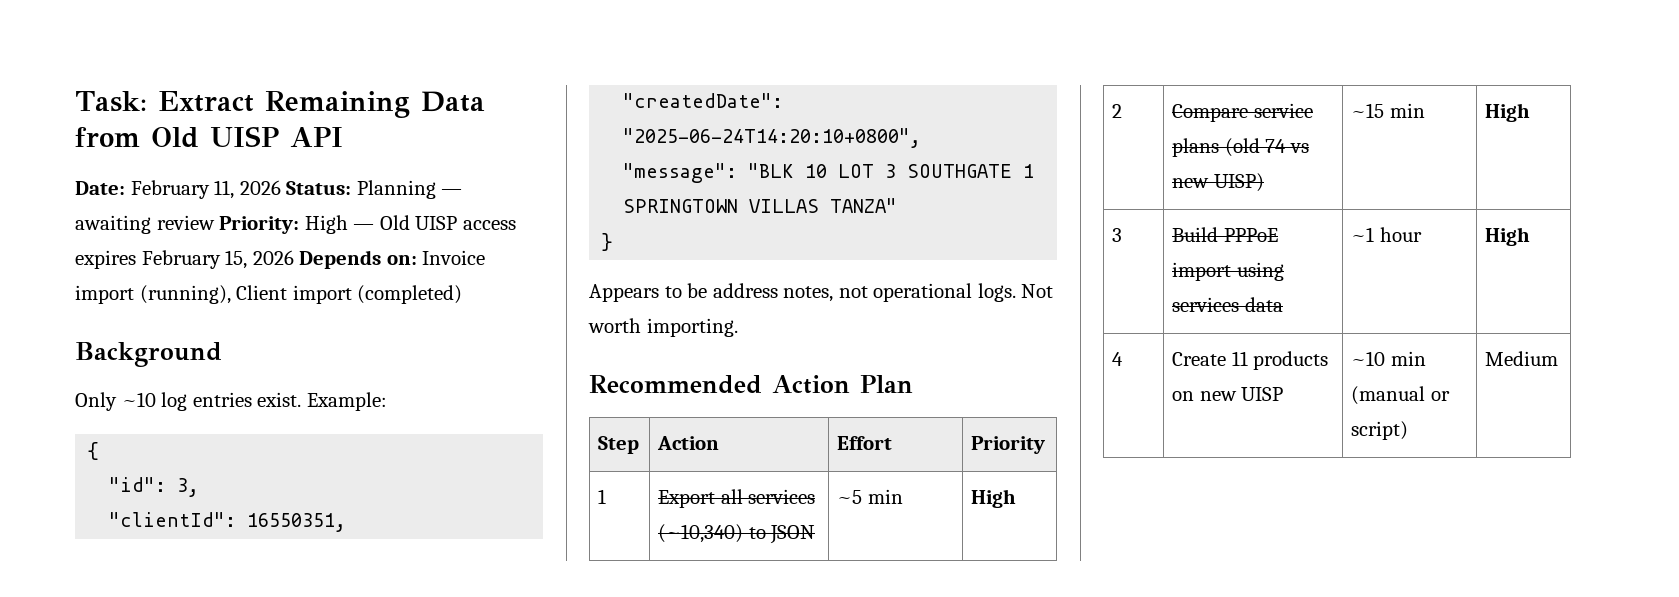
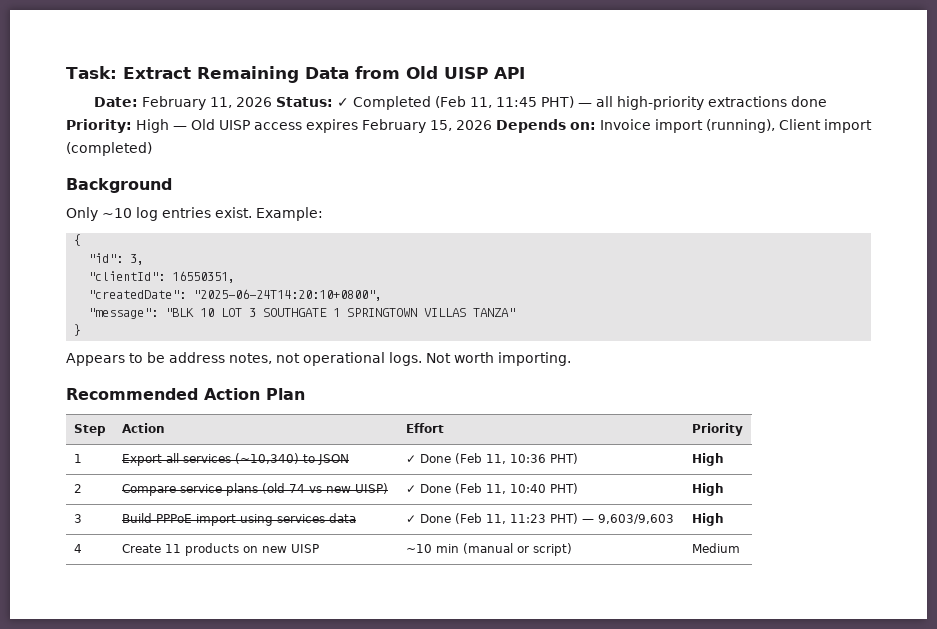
- Date: February 11, 2026 Status: Planning — awaiting review Priority: High — Old UISP access expires February 15, 2026 Depends on: Invoice import (running), Client import (completed)
+ Date: February 11, 2026 Status: ✓ Completed (Feb 11, 11:45 PHT) — all high-priority extractions done Priority: High — Old UISP access expires February 15, 2026 Depends on: Invoice import (running), Client import (completed)
- 1 | Export all services (~10,340) to JSON | ~5 min | High
+ 1 | Export all services (~10,340) to JSON | ✓ Done (Feb 11, 10:36 PHT) | High
- 2 | Compare service plans (old 74 vs new UISP) | ~15 min | High
+ 2 | Compare service plans (old 74 vs new UISP) | ✓ Done (Feb 11, 10:40 PHT) | High
- 3 | Build PPPoE import using services data | ~1 hour | High
+ 3 | Build PPPoE import using services data | ✓ Done (Feb 11, 11:23 PHT) — 9,603/9,603 | High

